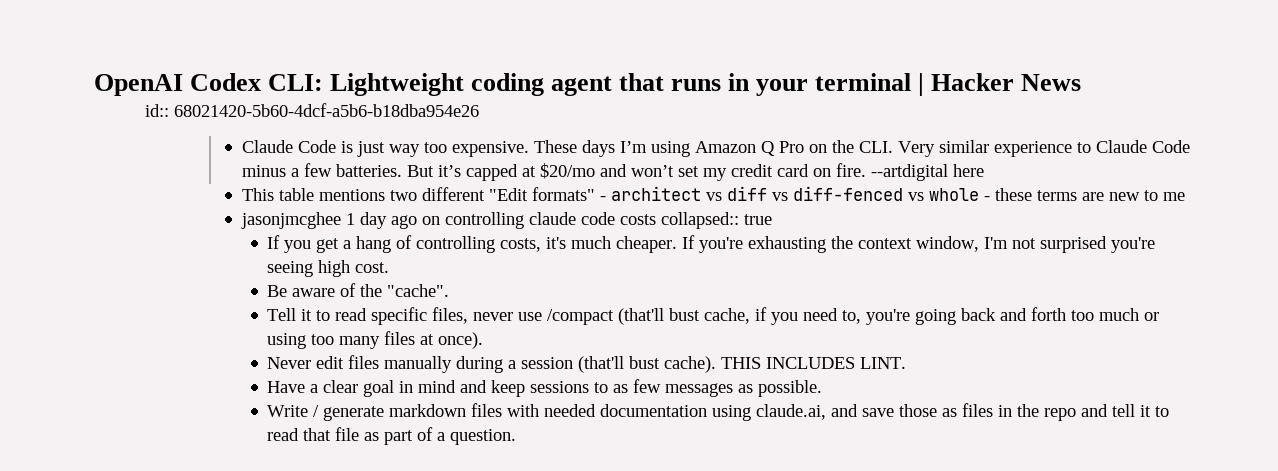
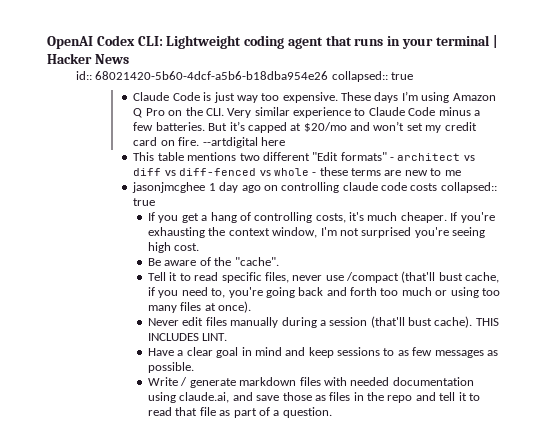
- id:: 68021420-5b60-4dcf-a5b6-b18dba954e26
+ id:: 68021420-5b60-4dcf-a5b6-b18dba954e26 collapsed:: true

